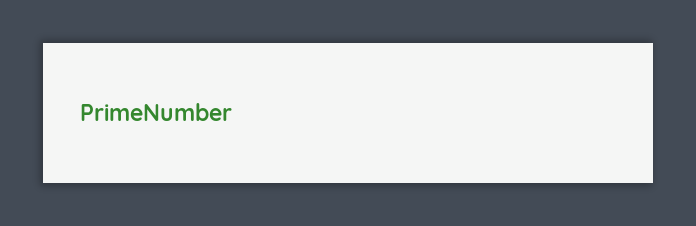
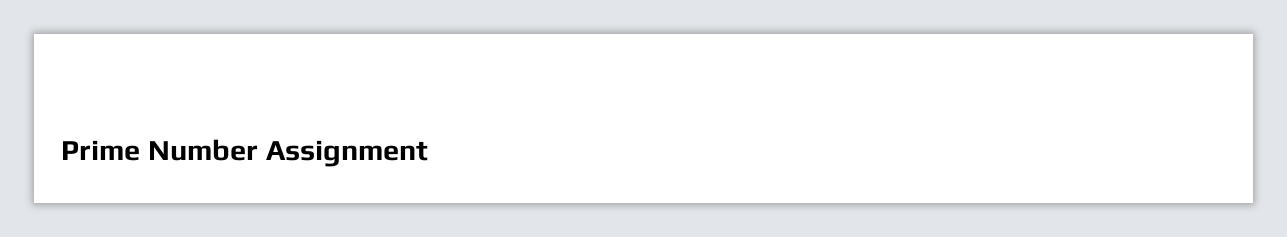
- PrimeNumber
+ Prime Number Assignment

